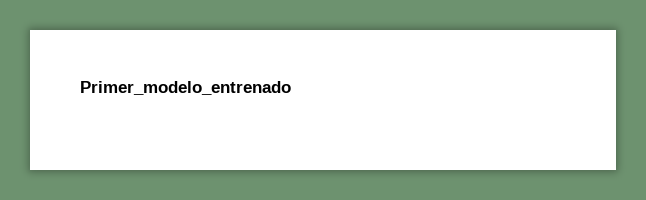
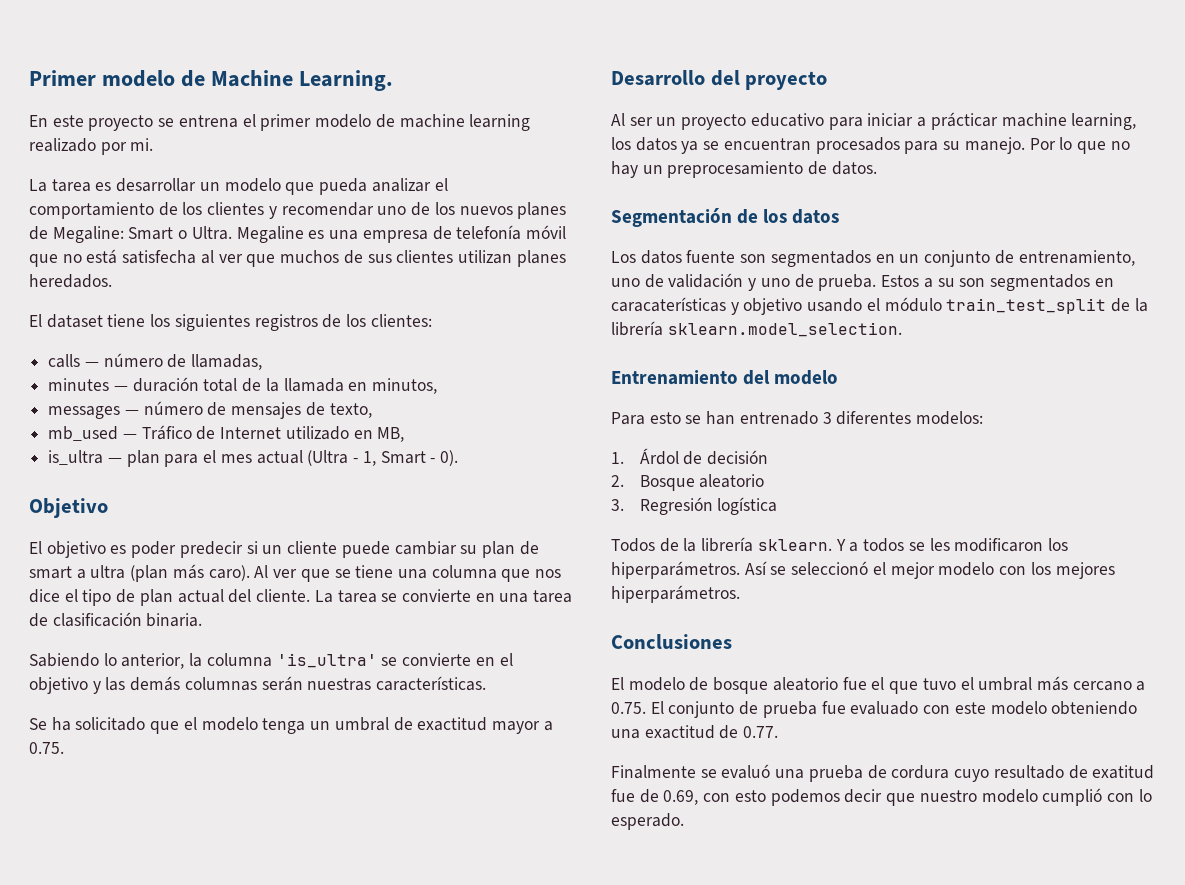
- Primer_modelo_entrenado
+ Primer modelo de Machine Learning.
+ En este proyecto se entrena el primer modelo de machine learning realizado por mi.
+ La tarea es desarrollar un modelo que pueda analizar el comportamiento de los clientes y recomendar uno de los nuevos planes de Megaline: Smart o Ultra. Megaline es una empresa de telefonía móvil que no está satisfecha al ver que muchos de sus clientes utilizan planes heredados.
+ El dataset tiene los siguientes registros de los clientes:
+ сalls — número de llamadas,
+ minutes — duración total de la llamada en minutos,
+ messages — número de mensajes de texto,
+ mb_used — Tráfico de Internet utilizado en MB,
+ is_ultra — plan para el mes actual (Ultra - 1, Smart - 0).
+ Objetivo
+ El objetivo es poder predecir si un cliente puede cambiar su plan de smart a ultra (plan más caro). Al ver que se tiene una columna que nos dice el tipo de plan actual del cliente. La tarea se convierte en una tarea de clasificación binaria.
+ Sabiendo lo anterior, la columna 'is_ultra' se convierte en el objetivo y las demás columnas serán nuestras características.
+ Se ha solicitado que el modelo tenga un umbral de exactitud mayor a 0.75.
+ Desarrollo del proyecto
+ Al ser un proyecto educativo para iniciar a prácticar machine learning, los datos ya se encuentran procesados para su manejo. Por lo que no hay un preprocesamiento de datos.
+ Segmentación de los datos
+ Los datos fuente son segmentados en un conjunto de entrenamiento, uno de validación y uno de prueba. Estos a su son segmentados en caracaterísticas y objetivo usando el módulo train_test_split de la librería sklearn.model_selection.
+ Entrenamiento del modelo
+ Para esto se han entrenado 3 diferentes modelos:
+ 1. Árdol de decisión
+ 2. Bosque aleatorio
+ 3. Regresión logística
+ Todos de la librería sklearn. Y a todos se les modificaron los hiperparámetros. Así se seleccionó el mejor modelo con los mejores hiperparámetros.
+ Conclusiones
+ El modelo de bosque aleatorio fue el que tuvo el umbral más cercano a 0.75. El conjunto de prueba fue evaluado con este modelo obteniendo una exactitud de 0.77.
+ Finalmente se evaluó una prueba de cordura cuyo resultado de exatitud fue de 0.69, con esto podemos decir que nuestro modelo cumplió con lo esperado.

